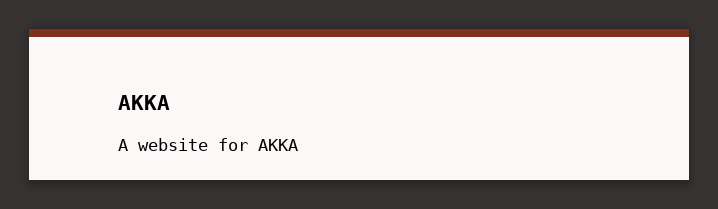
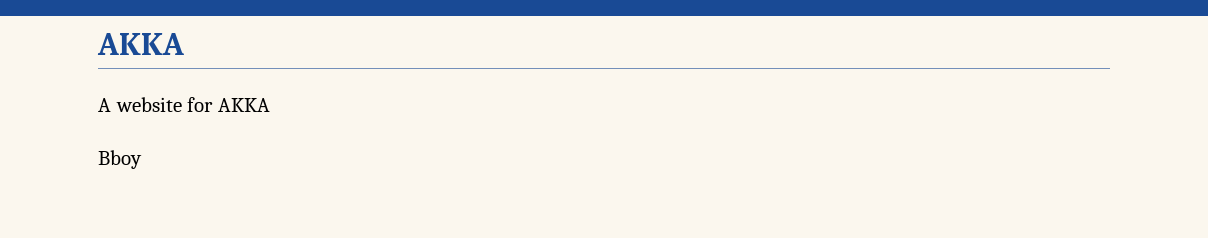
+ Bboy

